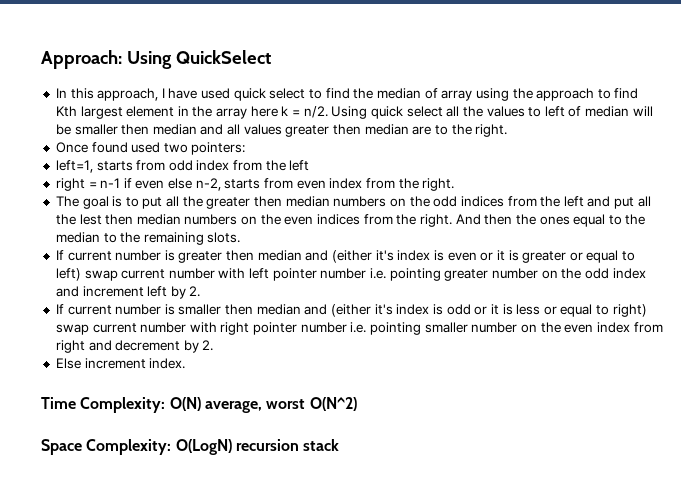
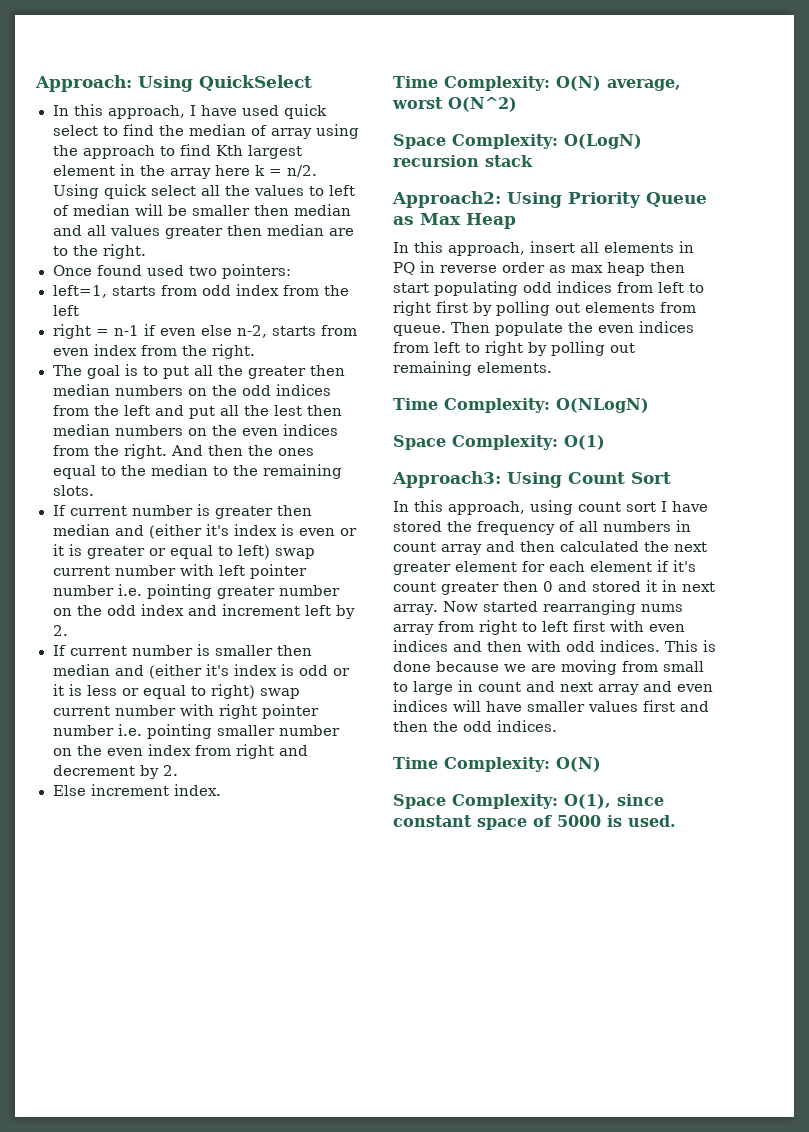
+ Approach2: Using Priority Queue as Max Heap
+ In this approach, insert all elements in PQ in reverse order as max heap then start populating odd indices from left to right first by polling out elements from queue. Then populate the even indices from left to right by polling out remaining elements.
+ Time Complexity: O(NLogN)
+ Space Complexity: O(1)
+ Approach3: Using Count Sort
+ In this approach, using count sort I have stored the frequency of all numbers in count array and then calculated the next greater element for each element if it's count greater then 0 and stored it in next array. Now started rearranging nums array from right to left first with even indices and then with odd indices. This is done because we are moving from small to large in count and next array and even indices will have smaller values first and then the odd indices.
+ Time Complexity: O(N)
+ Space Complexity: O(1), since constant space of 5000 is used.

